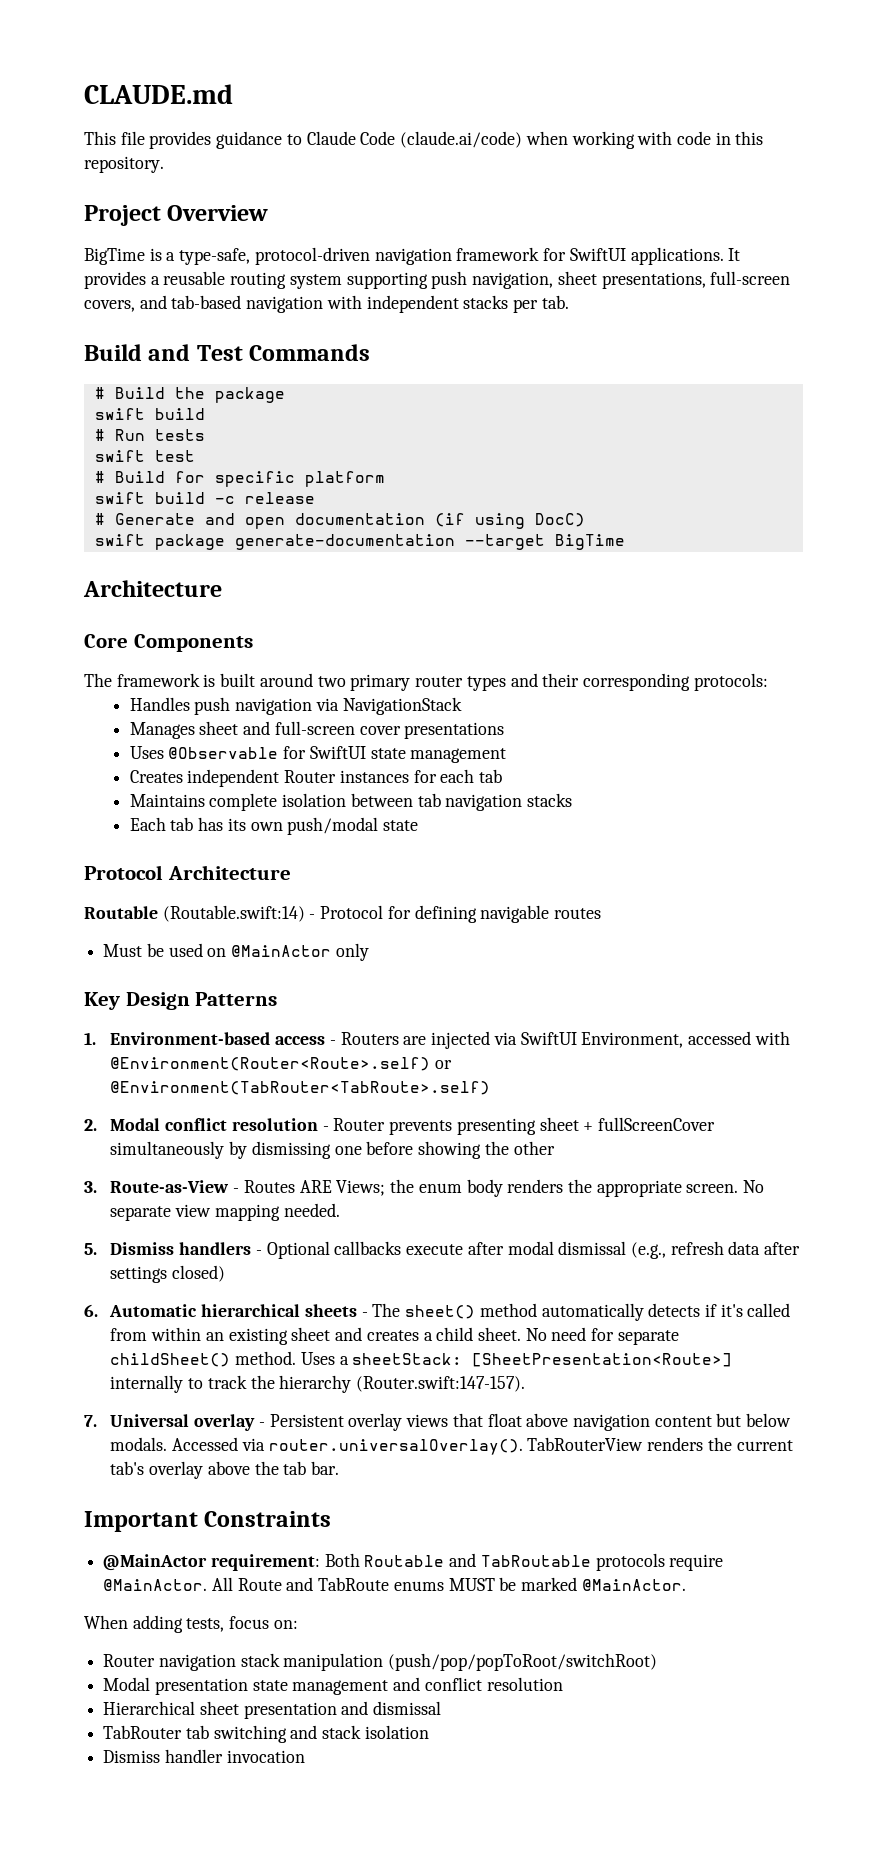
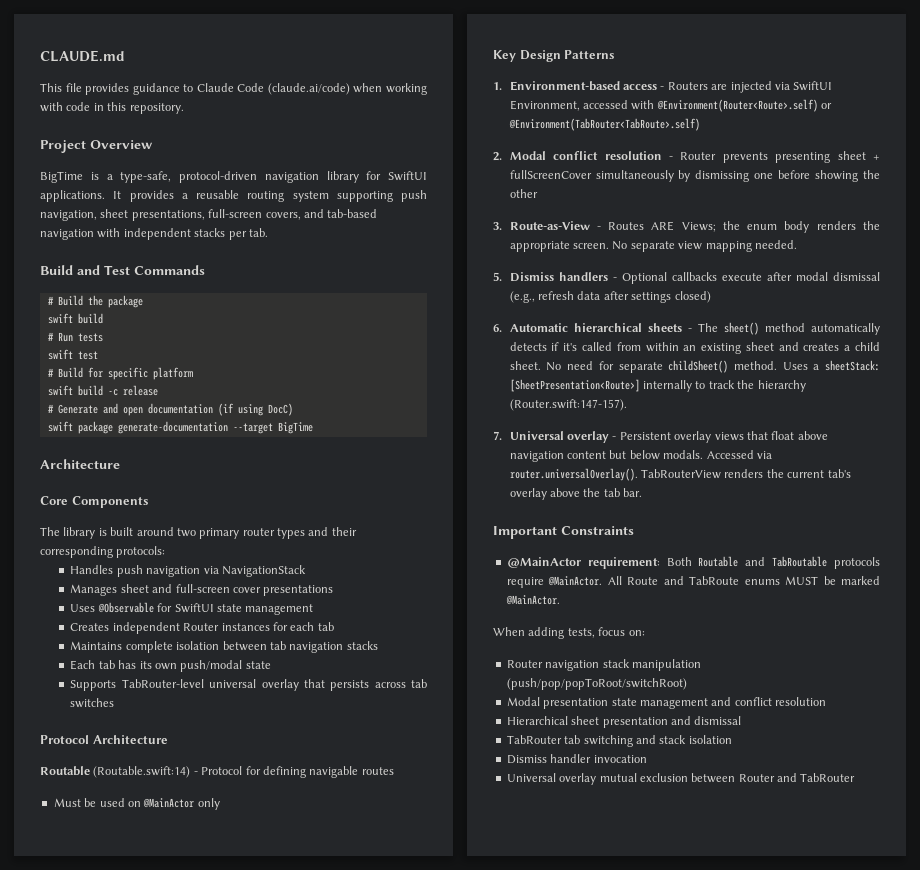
- BigTime is a type-safe, protocol-driven navigation framework for SwiftUI applications.
+ BigTime is a type-safe, protocol-driven navigation library for SwiftUI applications.
- The framework is built around two primary router types and their corresponding protocols:
+ The library is built around two primary router types and their corresponding protocols:
+ Supports TabRouter-level universal overlay that persists across tab switches
+ Universal overlay mutual exclusion between Router and TabRouter

